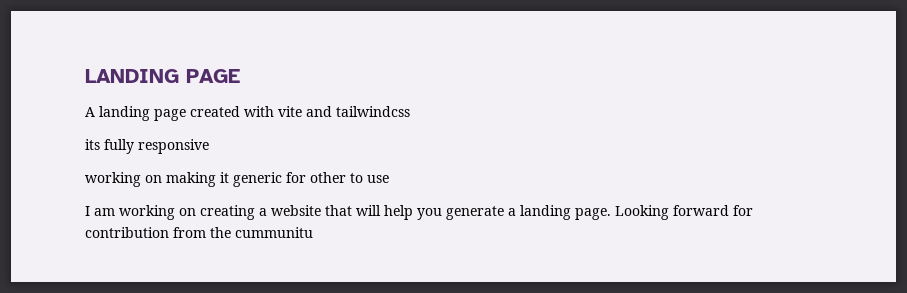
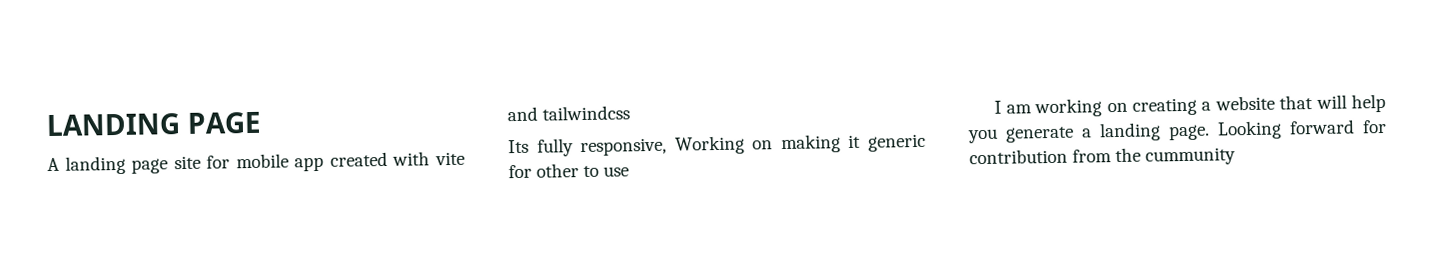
- A landing page created with vite and tailwindcss
+ A landing page site for mobile app created with vite and tailwindcss
- its fully responsive
- working on making it generic for other to use
+ Its fully responsive, Working on making it generic for other to use
- Looking forward for contribution from the cummunitu
+ Looking forward for contribution from the cummunity

